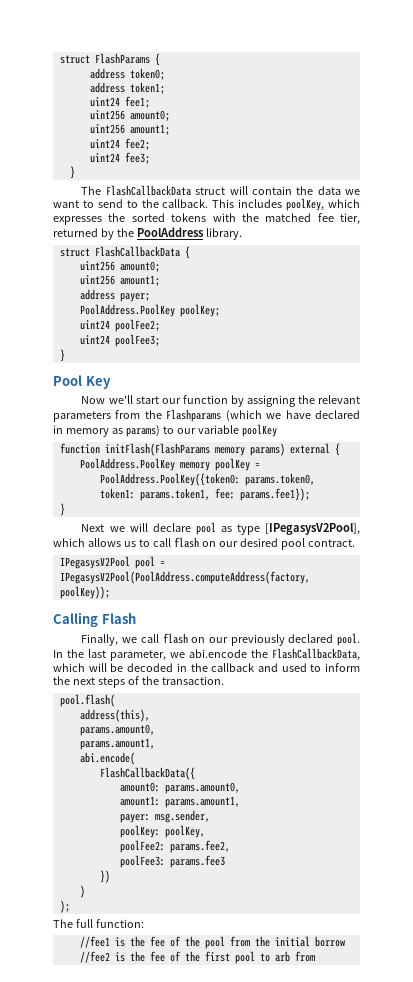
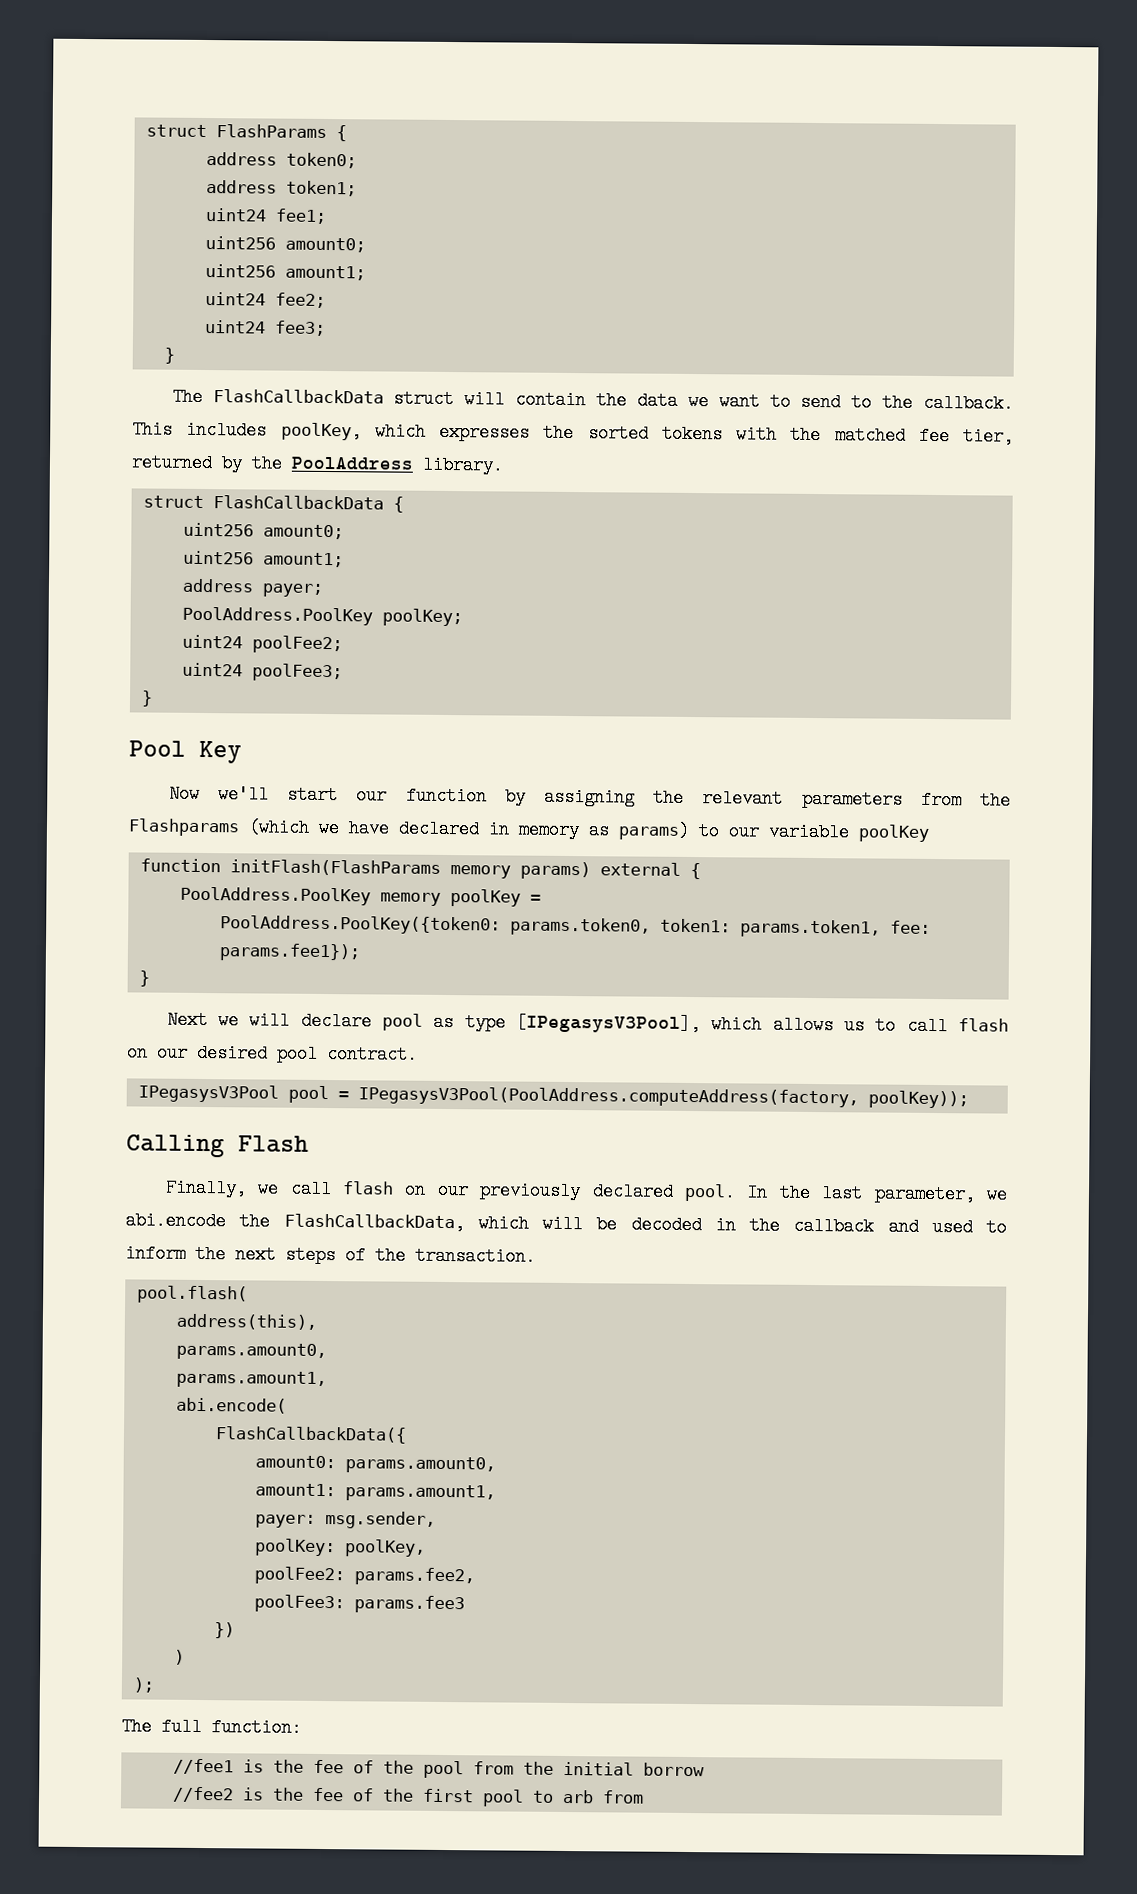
- Next we will declare pool as type [IPegasysV2Pool], which allows us to call flash on our desired pool contract.
+ Next we will declare pool as type [IPegasysV3Pool], which allows us to call flash on our desired pool contract.
- IPegasysV2Pool pool = IPegasysV2Pool(PoolAddress.computeAddress(factory, poolKey));
+ IPegasysV3Pool pool = IPegasysV3Pool(PoolAddress.computeAddress(factory, poolKey));

